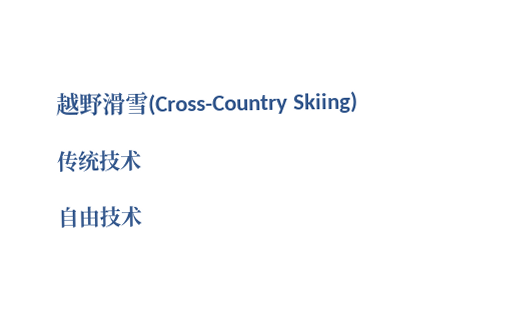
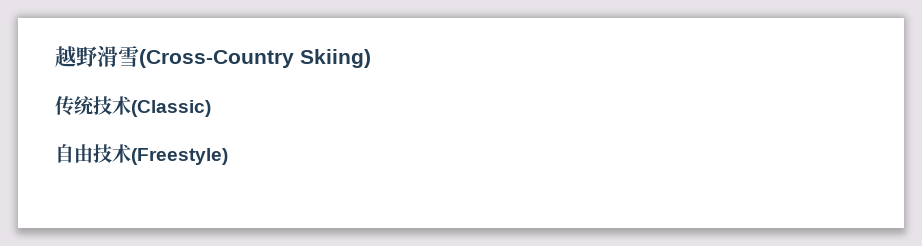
- 传统技术
+ 传统技术(Classic)
- 自由技术
+ 自由技术(Freestyle)

